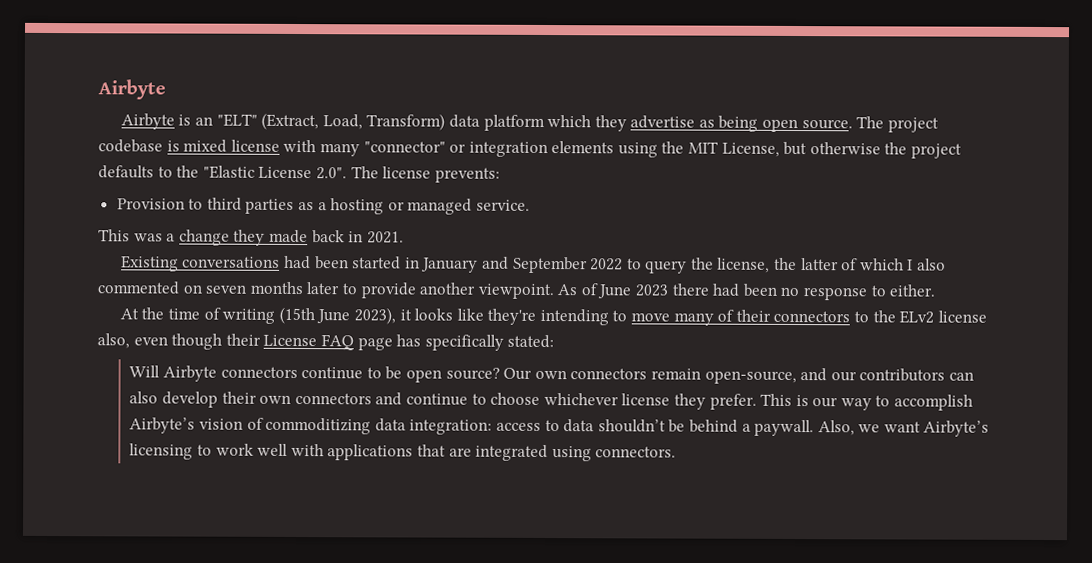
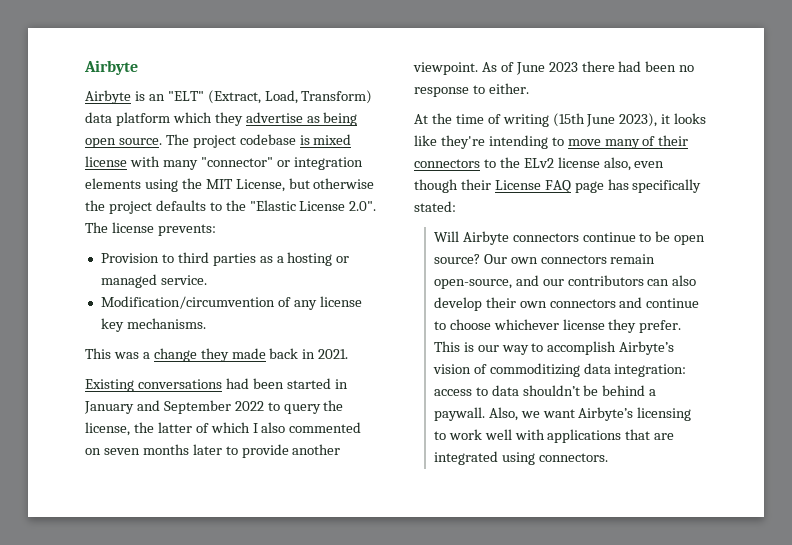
+ Modification/circumvention of any license key mechanisms.

